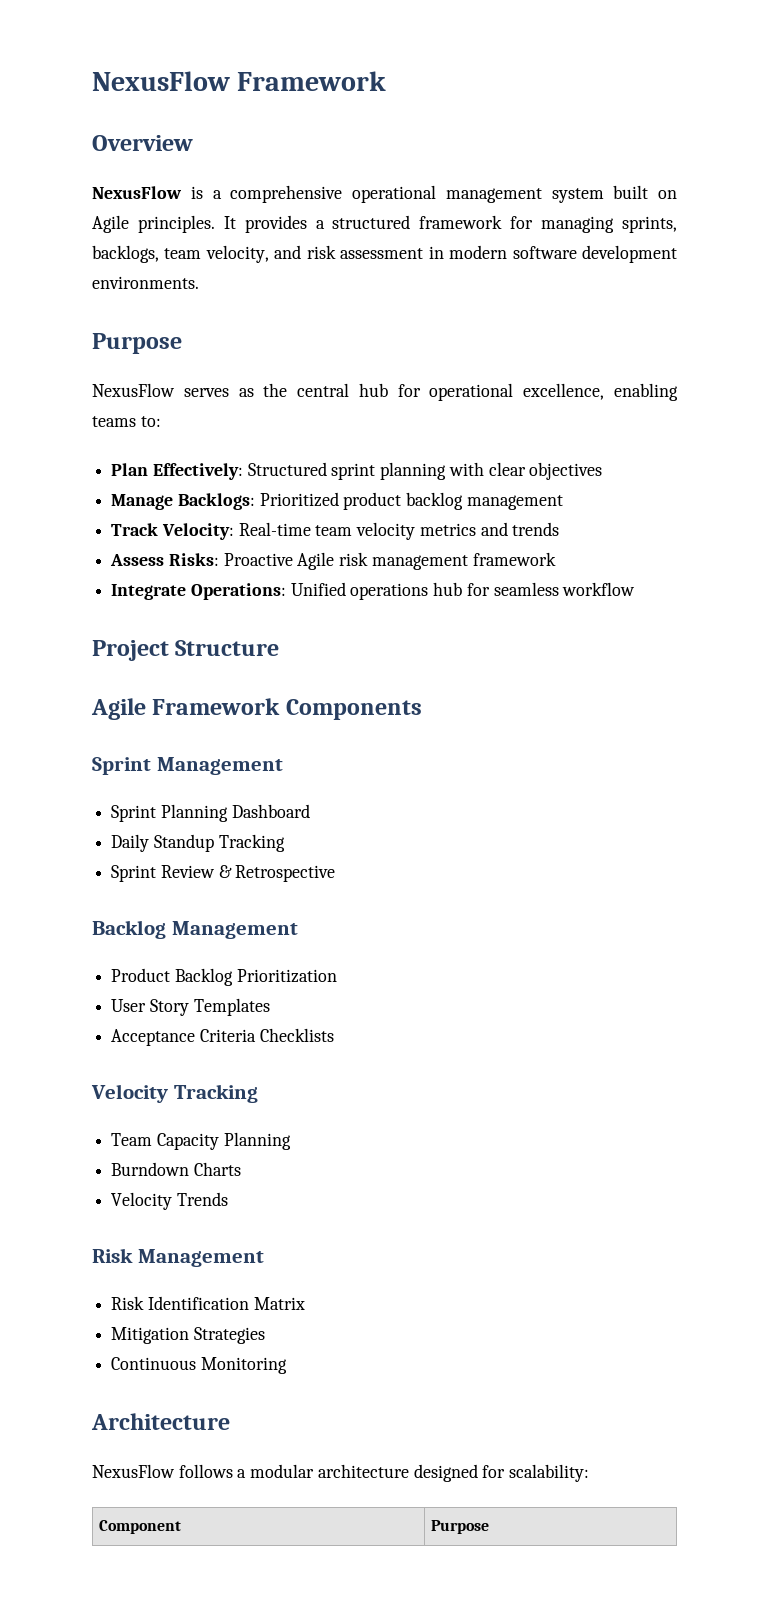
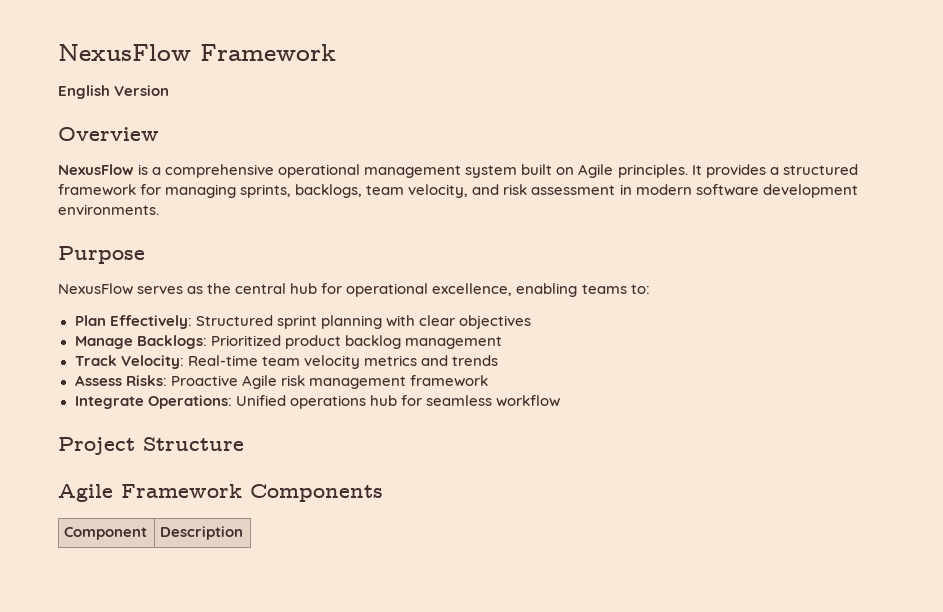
+ English Version
- Sprint Management
- Sprint Planning Dashboard
- Daily Standup Tracking
- Sprint Review & Retrospective
- Backlog Management
- Product Backlog Prioritization
- User Story Templates
- Acceptance Criteria Checklists
- Velocity Tracking
- Team Capacity Planning
- Burndown Charts
- Velocity Trends
- Risk Management
- Risk Identification Matrix
- Mitigation Strategies
- Continuous Monitoring
- Architecture
- NexusFlow follows a modular architecture designed for scalability:
- Component | Purpose
+ Component | Description

